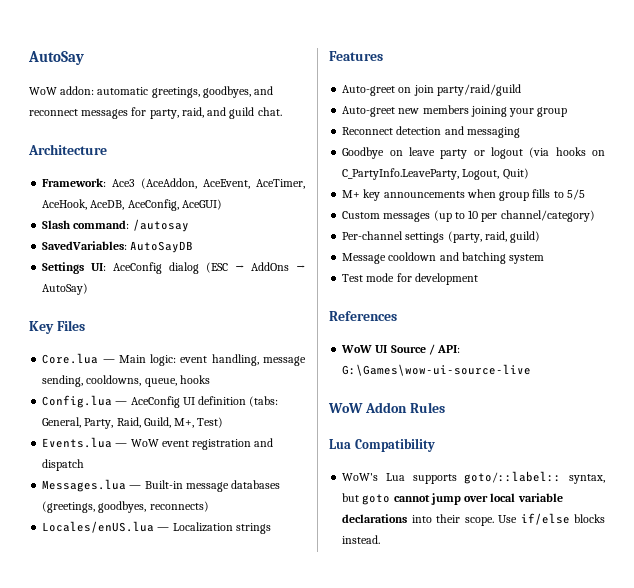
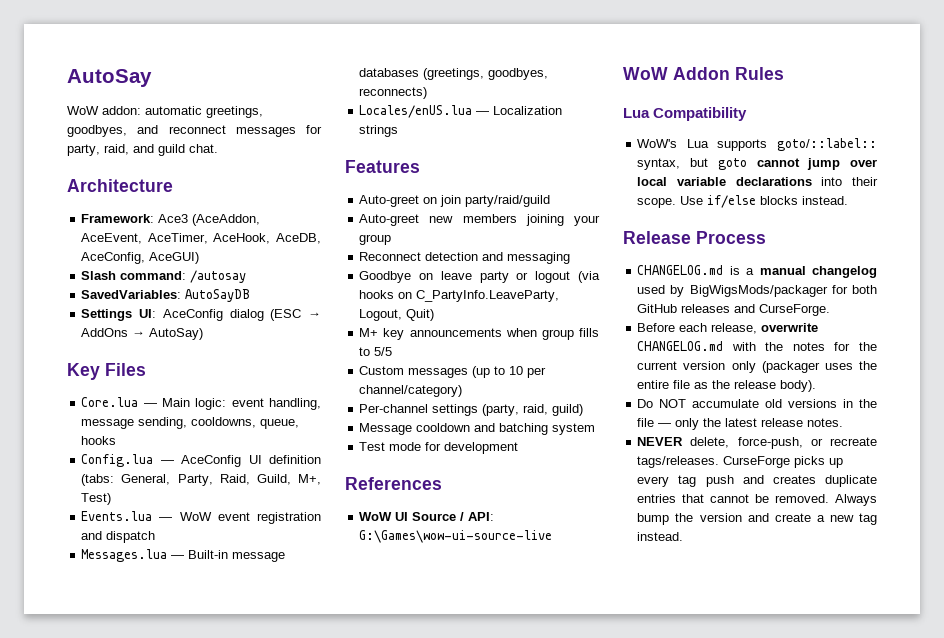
+ Release Process
+ CHANGELOG.md is a manual changelog used by BigWigsMods/packager for both GitHub releases and CurseForge.
+ Before each release, overwrite CHANGELOG.md with the notes for the current version only (packager uses the entire file as the release body).
+ Do NOT accumulate old versions in the file — only the latest release notes.
+ NEVER delete, force-push, or recreate tags/releases. CurseForge picks up every tag push and creates duplicate entries that cannot be removed. Always bump the version and create a new tag instead.

